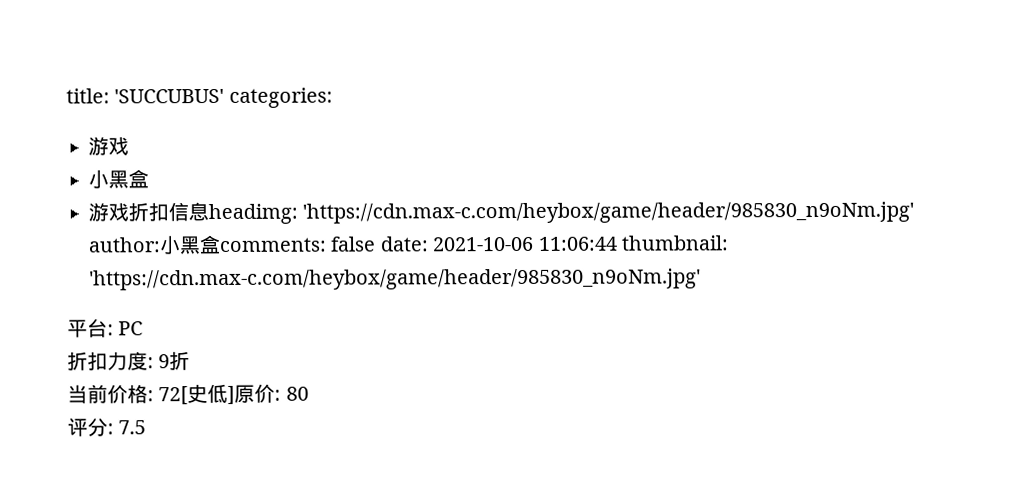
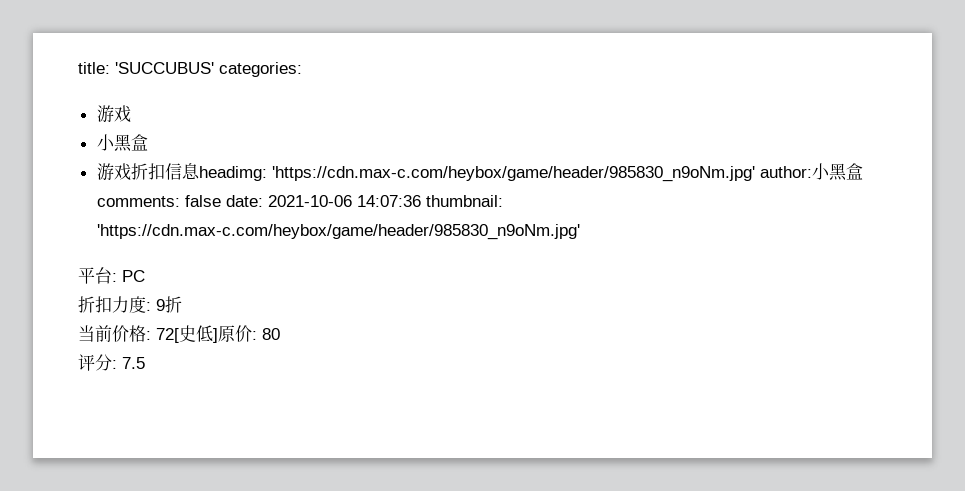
- 游戏折扣信息headimg: 'https://cdn.max-c.com/heybox/game/header/985830_n9oNm.jpg' author:小黑盒comments: false date: 2021-10-06 11:06:44 thumbnail: 'https://cdn.max-c.com/heybox/game/header/985830_n9oNm.jpg'
+ 游戏折扣信息headimg: 'https://cdn.max-c.com/heybox/game/header/985830_n9oNm.jpg' author:小黑盒comments: false date: 2021-10-06 14:07:36 thumbnail: 'https://cdn.max-c.com/heybox/game/header/985830_n9oNm.jpg'

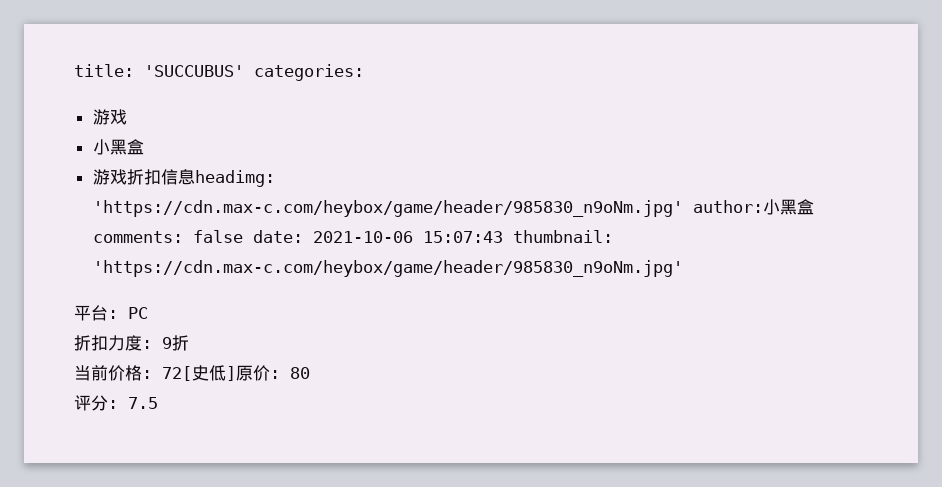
- 游戏折扣信息headimg: 'https://cdn.max-c.com/heybox/game/header/985830_n9oNm.jpg' author:小黑盒comments: false date: 2021-10-06 14:07:36 thumbnail: 'https://cdn.max-c.com/heybox/game/header/985830_n9oNm.jpg'
+ 游戏折扣信息headimg: 'https://cdn.max-c.com/heybox/game/header/985830_n9oNm.jpg' author:小黑盒comments: false date: 2021-10-06 15:07:43 thumbnail: 'https://cdn.max-c.com/heybox/game/header/985830_n9oNm.jpg'

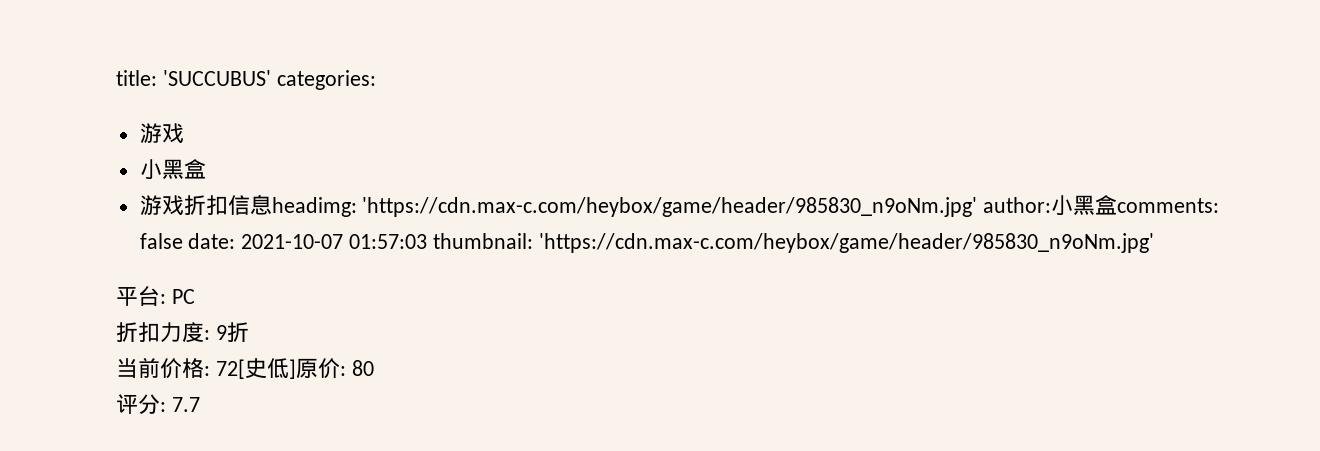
- 游戏折扣信息headimg: 'https://cdn.max-c.com/heybox/game/header/985830_n9oNm.jpg' author:小黑盒comments: false date: 2021-10-06 15:07:43 thumbnail: 'https://cdn.max-c.com/heybox/game/header/985830_n9oNm.jpg'
+ 游戏折扣信息headimg: 'https://cdn.max-c.com/heybox/game/header/985830_n9oNm.jpg' author:小黑盒comments: false date: 2021-10-07 01:57:03 thumbnail: 'https://cdn.max-c.com/heybox/game/header/985830_n9oNm.jpg'
- 评分: 7.5
+ 评分: 7.7

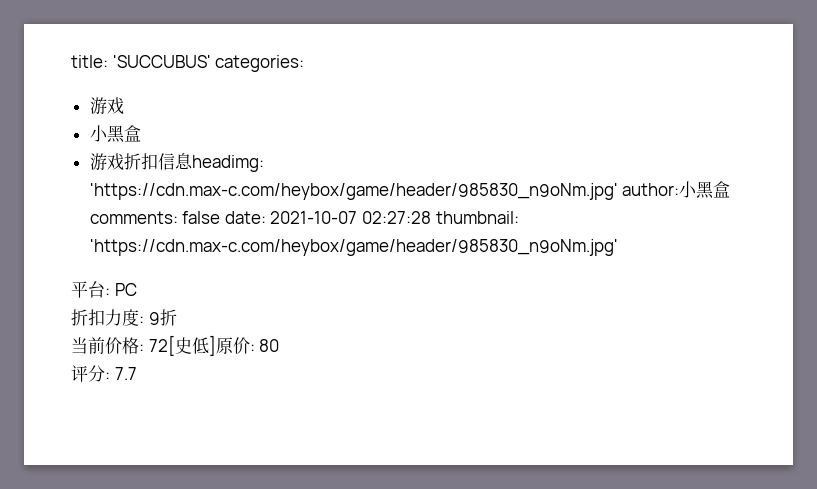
- 游戏折扣信息headimg: 'https://cdn.max-c.com/heybox/game/header/985830_n9oNm.jpg' author:小黑盒comments: false date: 2021-10-07 01:57:03 thumbnail: 'https://cdn.max-c.com/heybox/game/header/985830_n9oNm.jpg'
+ 游戏折扣信息headimg: 'https://cdn.max-c.com/heybox/game/header/985830_n9oNm.jpg' author:小黑盒comments: false date: 2021-10-07 02:27:28 thumbnail: 'https://cdn.max-c.com/heybox/game/header/985830_n9oNm.jpg'

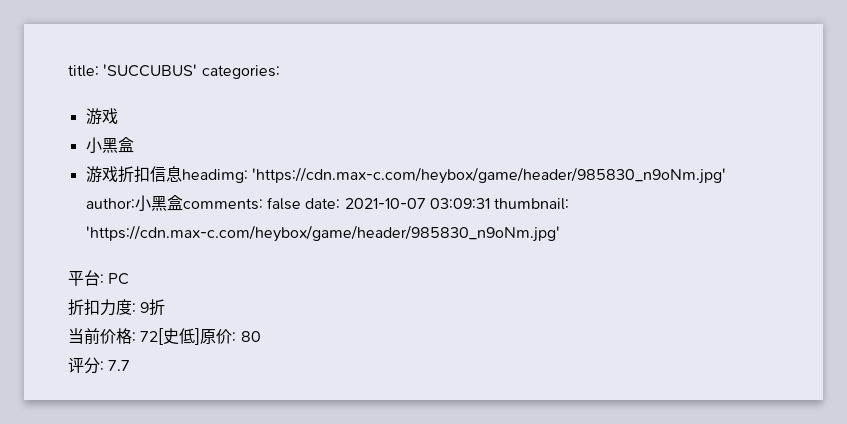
- 游戏折扣信息headimg: 'https://cdn.max-c.com/heybox/game/header/985830_n9oNm.jpg' author:小黑盒comments: false date: 2021-10-07 02:27:28 thumbnail: 'https://cdn.max-c.com/heybox/game/header/985830_n9oNm.jpg'
+ 游戏折扣信息headimg: 'https://cdn.max-c.com/heybox/game/header/985830_n9oNm.jpg' author:小黑盒comments: false date: 2021-10-07 03:09:31 thumbnail: 'https://cdn.max-c.com/heybox/game/header/985830_n9oNm.jpg'

